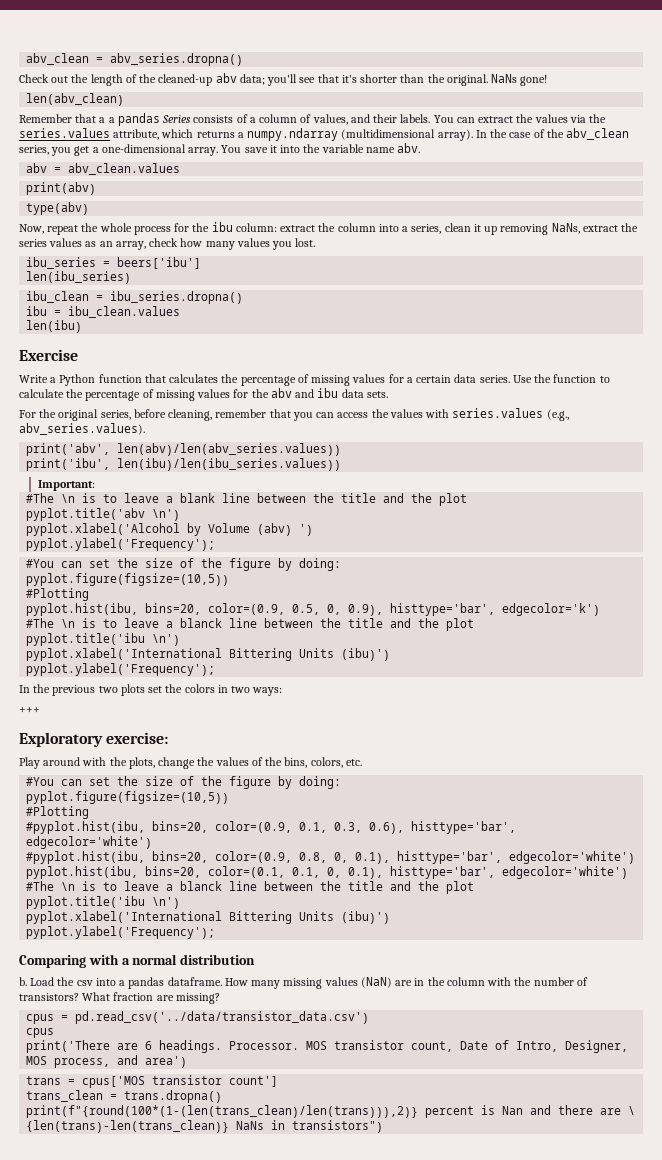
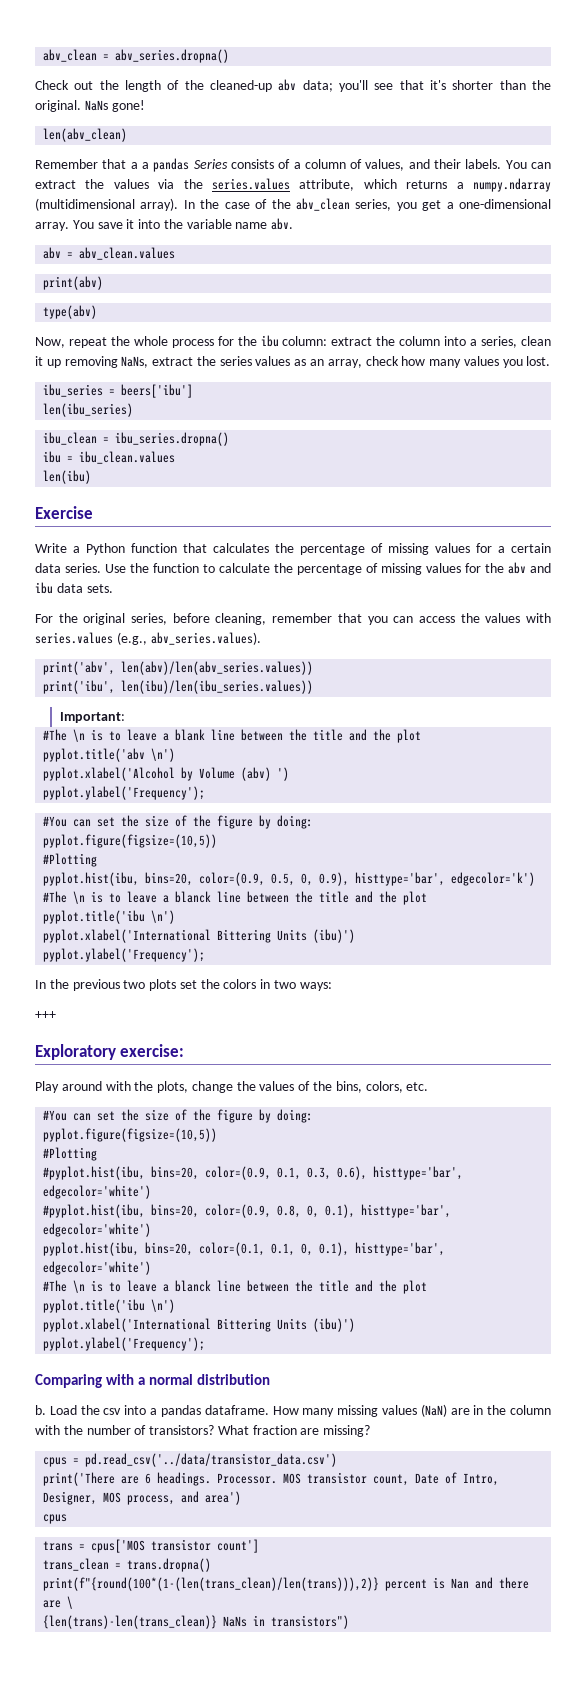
  cpus = pd.read_csv('../data/transistor_data.csv')
- cpus
  MOS transistor count, Date of Intro, Designer, MOS process, and area')
+ cpus

